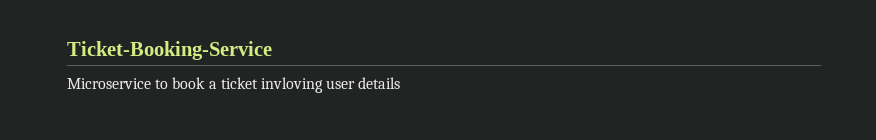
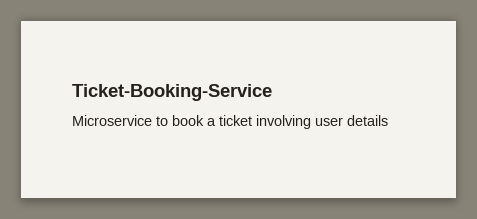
- Microservice to book a ticket invloving user details
+ Microservice to book a ticket involving user details

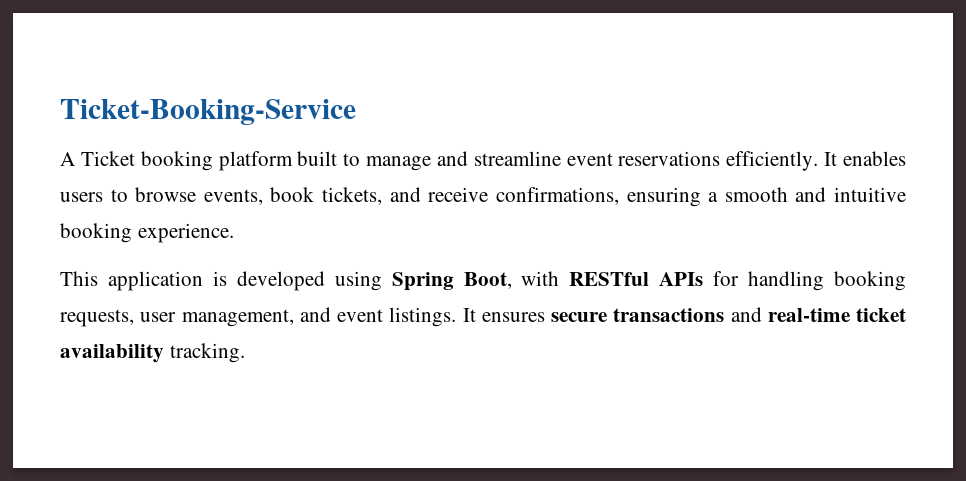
- Microservice to book a ticket involving user details
+ A Ticket booking platform built to manage and streamline event reservations efficiently. It enables users to browse events, book tickets, and receive confirmations, ensuring a smooth and intuitive booking experience.
+ This application is developed using Spring Boot, with RESTful APIs for handling booking requests, user management, and event listings. It ensures secure transactions and real-time ticket availability tracking.

